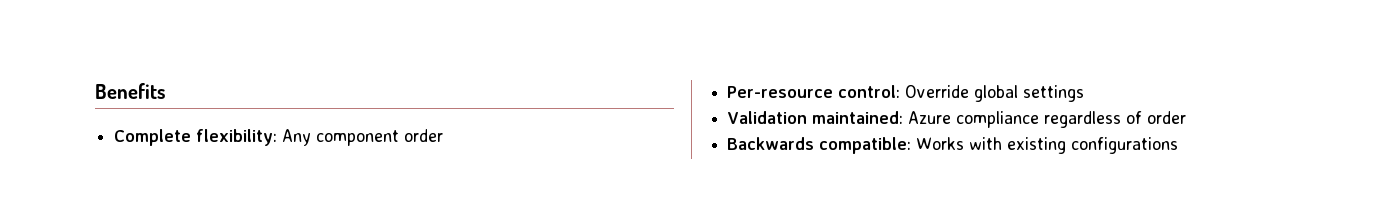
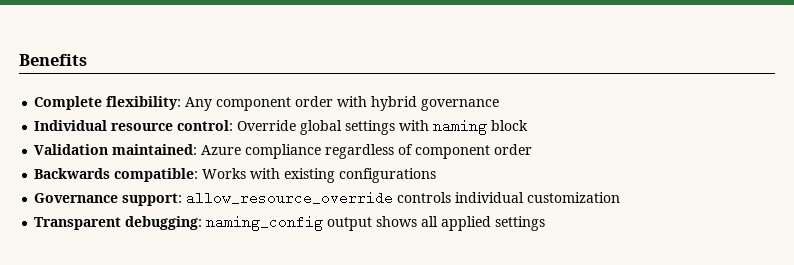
- Complete flexibility: Any component order
- Per-resource control: Override global settings
+ Complete flexibility: Any component order with hybrid governance
+ Individual resource control: Override global settings with naming block
- Validation maintained: Azure compliance regardless of order
+ Validation maintained: Azure compliance regardless of component order
+ Governance support: allow_resource_override controls individual customization
+ Transparent debugging: naming_config output shows all applied settings

